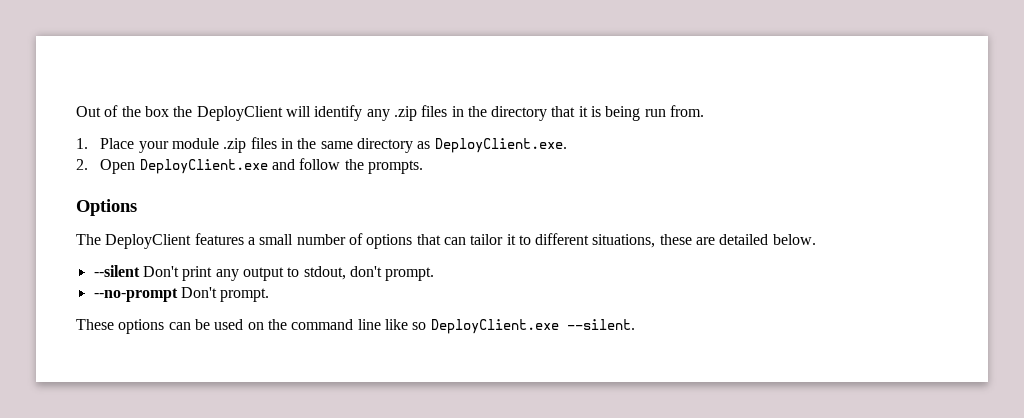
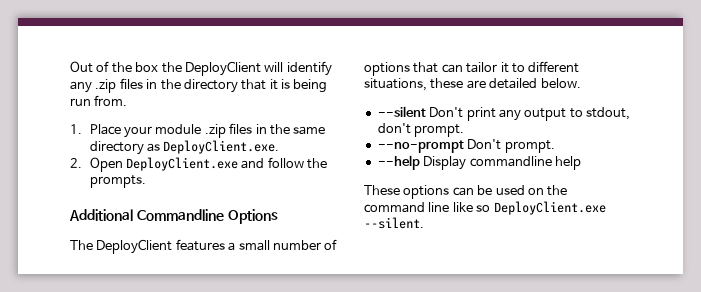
- Options
+ Additional Commandline Options
+ --help Display commandline help

